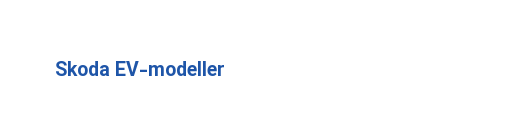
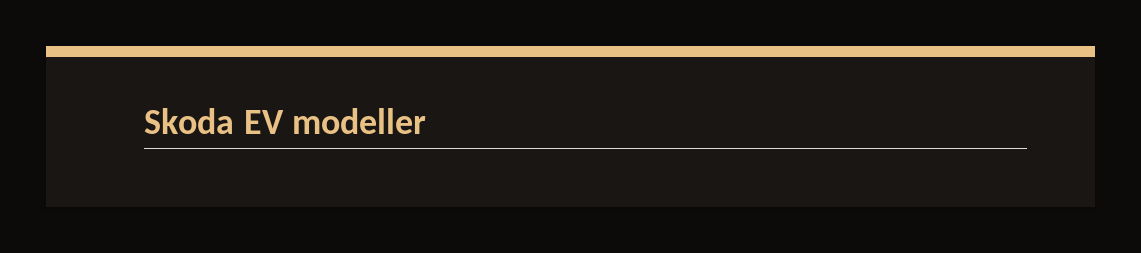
- Skoda EV-modeller
+ Skoda EV modeller

